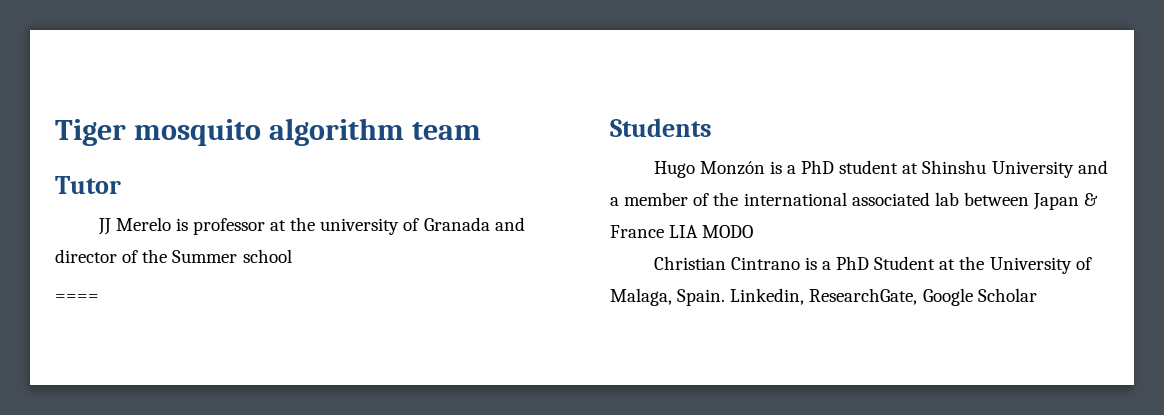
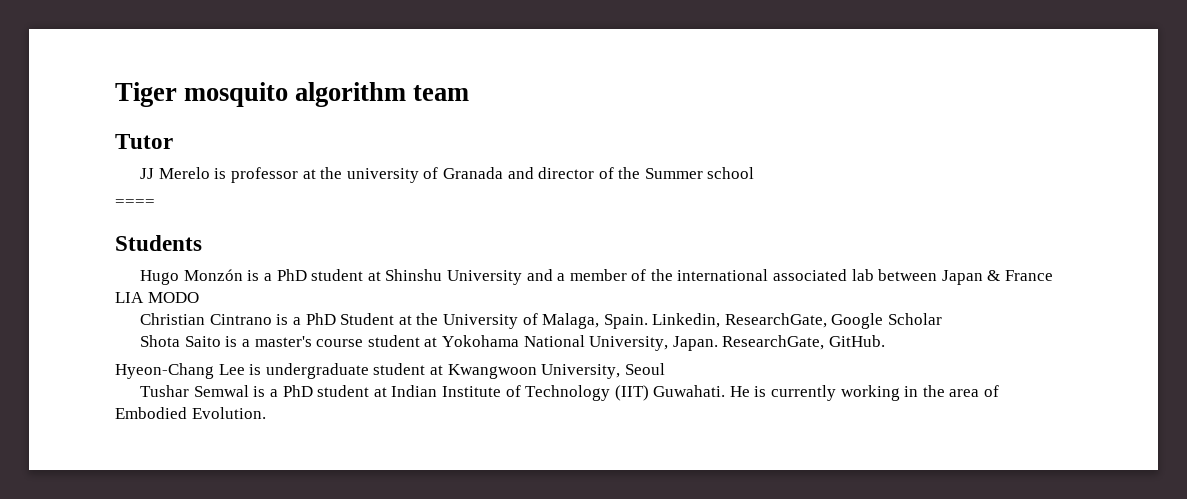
+ Shota Saito is a master's course student at Yokohama National University, Japan. ResearchGate, GitHub.
+ Hyeon-Chang Lee is undergraduate student at Kwangwoon University, Seoul
+ Tushar Semwal is a PhD student at Indian Institute of Technology (IIT) Guwahati. He is currently working in the area of Embodied Evolution.

